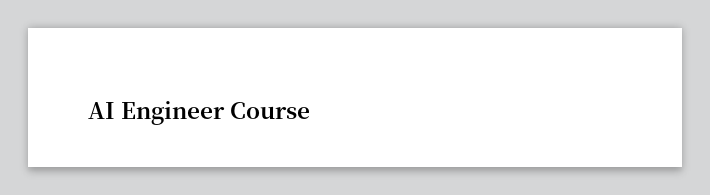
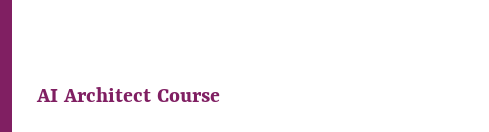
- AI Engineer Course
+ AI Architect Course

